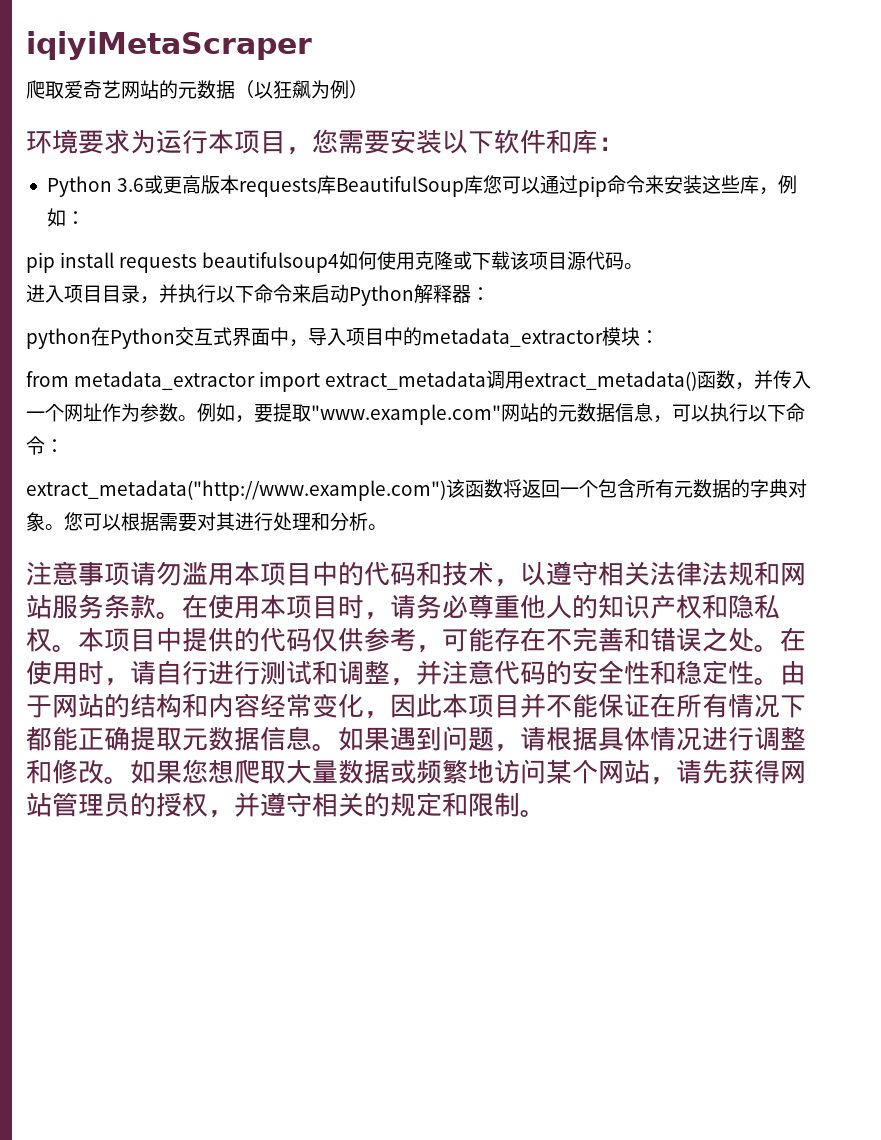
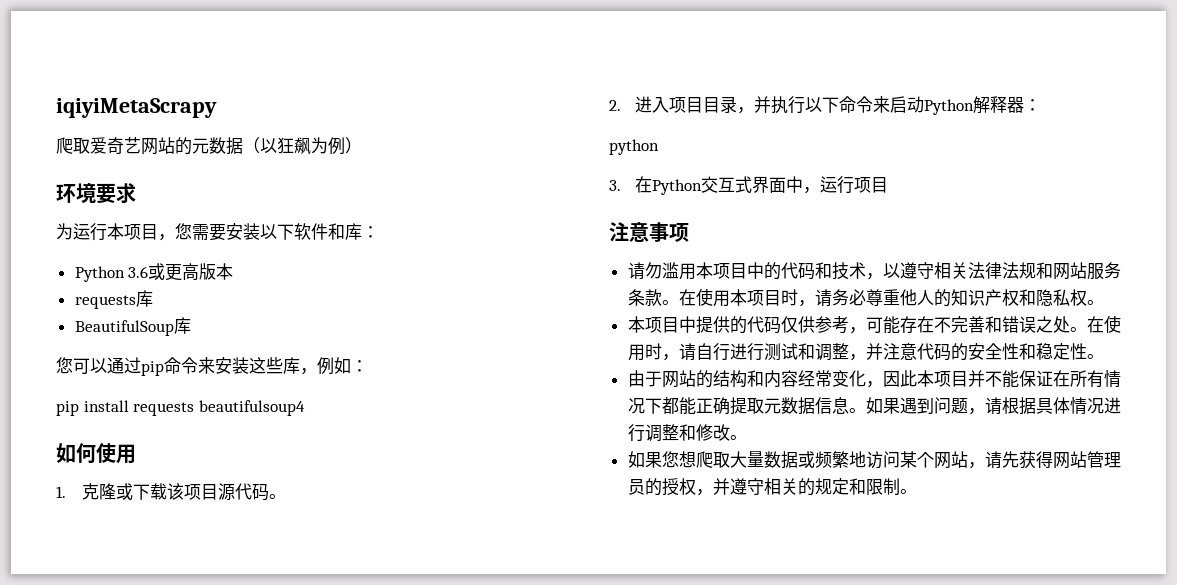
- iqiyiMetaScraper
+ iqiyiMetaScrapy
- 环境要求为运行本项目，您需要安装以下软件和库：
+ 环境要求
+ 为运行本项目，您需要安装以下软件和库：
- Python 3.6或更高版本requests库BeautifulSoup库您可以通过pip命令来安装这些库，例如：
+ Python 3.6或更高版本
+ requests库
+ BeautifulSoup库
+ 您可以通过pip命令来安装这些库，例如：
- pip install requests beautifulsoup4如何使用克隆或下载该项目源代码。
+ pip install requests beautifulsoup4
+ 如何使用
+ 1.克隆或下载该项目源代码。
- 进入项目目录，并执行以下命令来启动Python解释器：
+ 2.进入项目目录，并执行以下命令来启动Python解释器：
- python在Python交互式界面中，导入项目中的metadata_extractor模块：
- from metadata_extractor import extract_metadata调用extract_metadata()函数，并传入一个网址作为参数。例如，要提取"www.example.com"网站的元数据信息，可以执行以下命令：
- extract_metadata("http://www.example.com")该函数将返回一个包含所有元数据的字典对象。您可以根据需要对其进行处理和分析。
+ python
+ 3.在Python交互式界面中，运行项目
- 注意事项请勿滥用本项目中的代码和技术，以遵守相关法律法规和网站服务条款。
+ 注意事项
+ 请勿滥用本项目中的代码和技术，以遵守相关法律法规和网站服务条款。
- 在使用本项目时，请务必尊重他人的知识产权和隐私权。本项目中提供的代码仅供参考，可能存在不完善和错误之处。
+ 在使用本项目时，请务必尊重他人的知识产权和隐私权。
+ 本项目中提供的代码仅供参考，可能存在不完善和错误之处。
- 在使用时，请自行进行测试和调整，并注意代码的安全性和稳定性。由于网站的结构和内容经常变化，因此本项目并不能保证在所有情况下都能正确提取元数据信息。
+ 在使用时，请自行进行测试和调整，并注意代码的安全性和稳定性。
+ 由于网站的结构和内容经常变化，因此本项目并不能保证在所有情况下都能正确提取元数据信息。
- 如果遇到问题，请根据具体情况进行调整和修改。如果您想爬取大量数据或频繁地访问某个网站，请先获得网站管理员的授权，并遵守相关的规定和限制。
+ 如果遇到问题，请根据具体情况进行调整和修改。
+ 如果您想爬取大量数据或频繁地访问某个网站，请先获得网站管理员的授权，并遵守相关的规定和限制。

